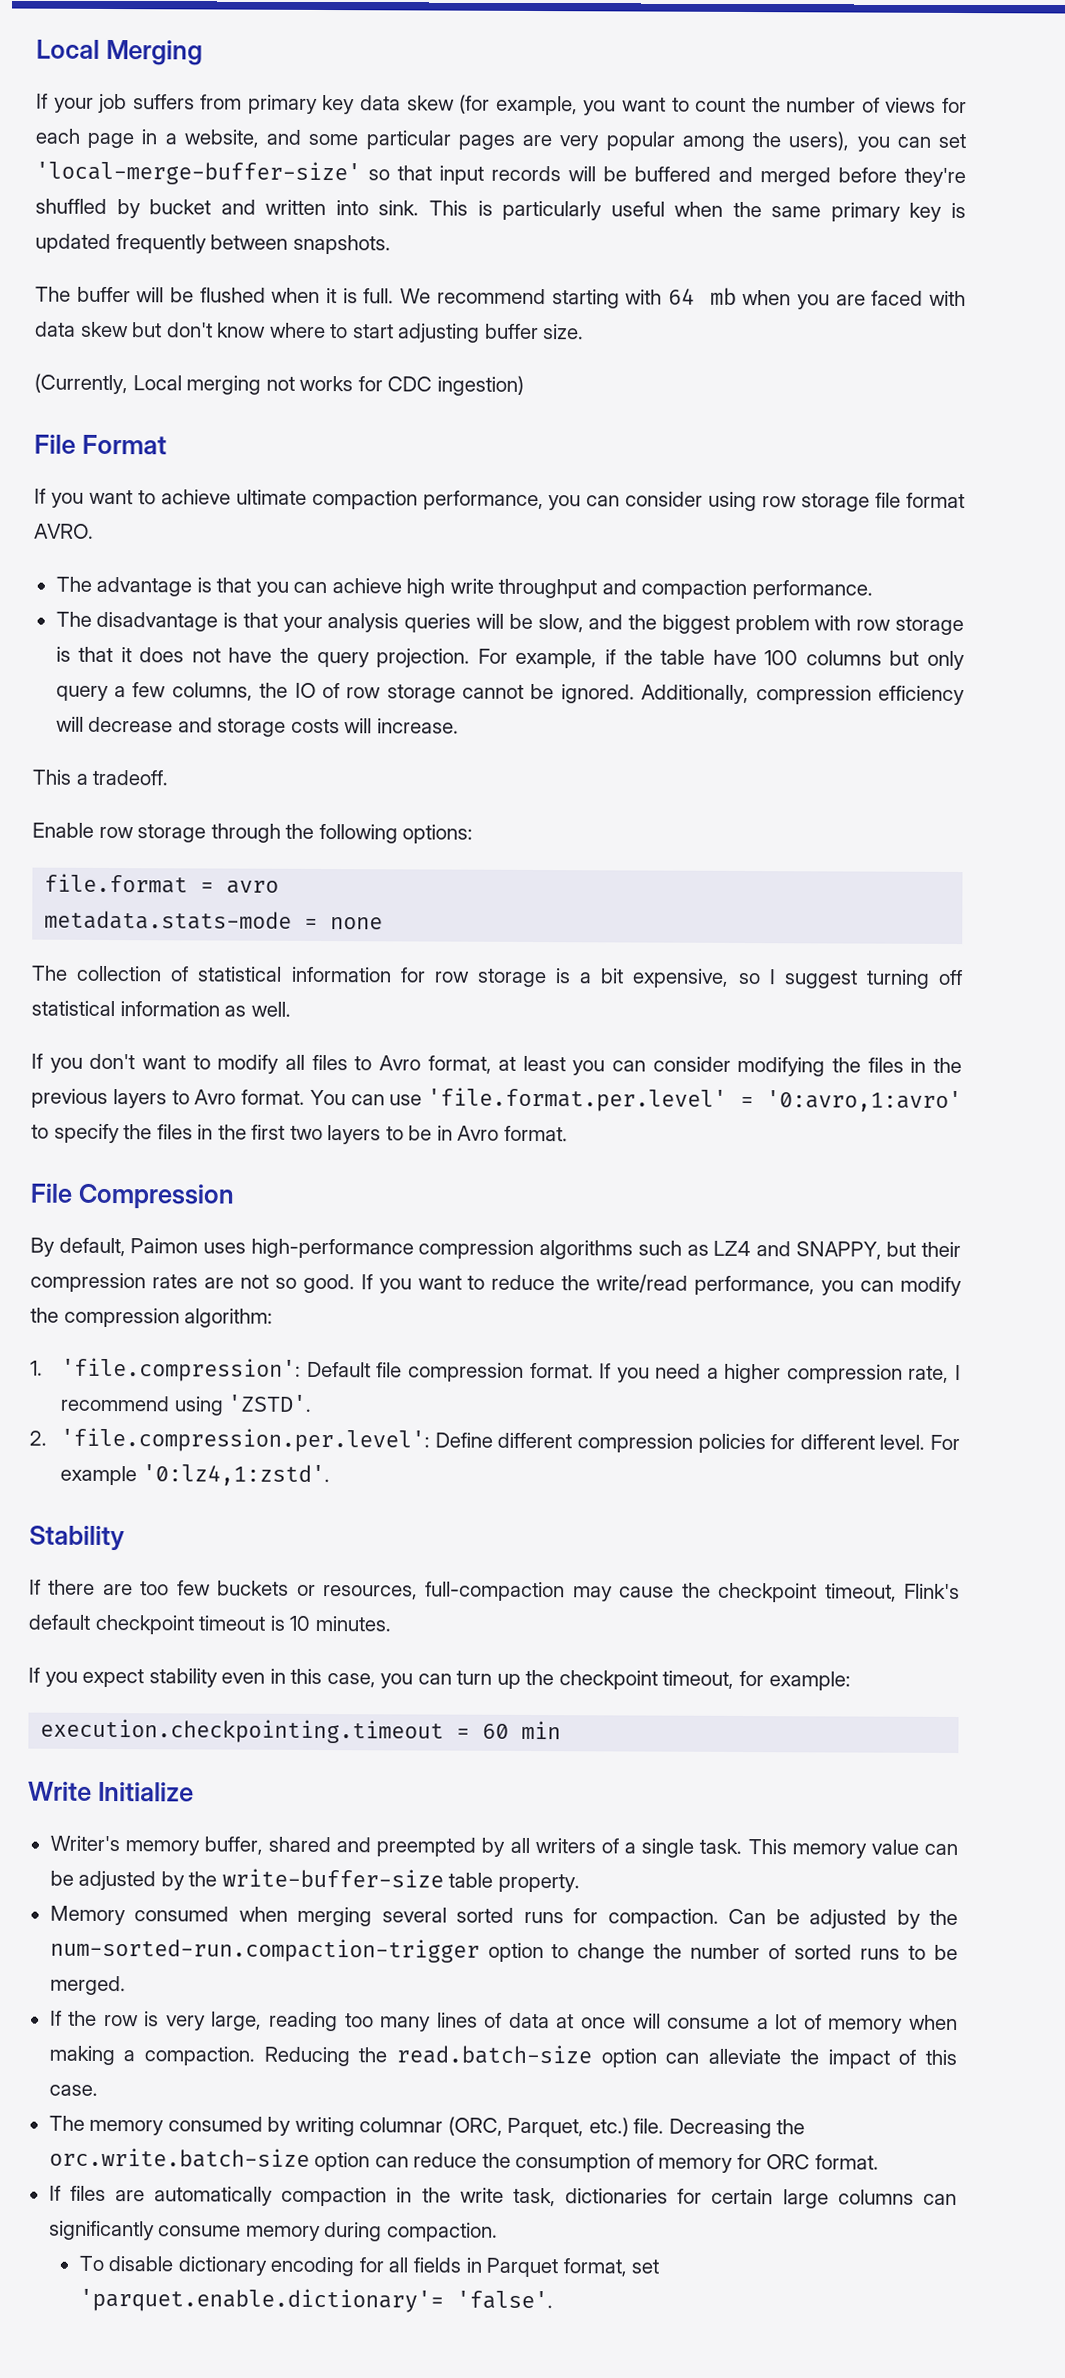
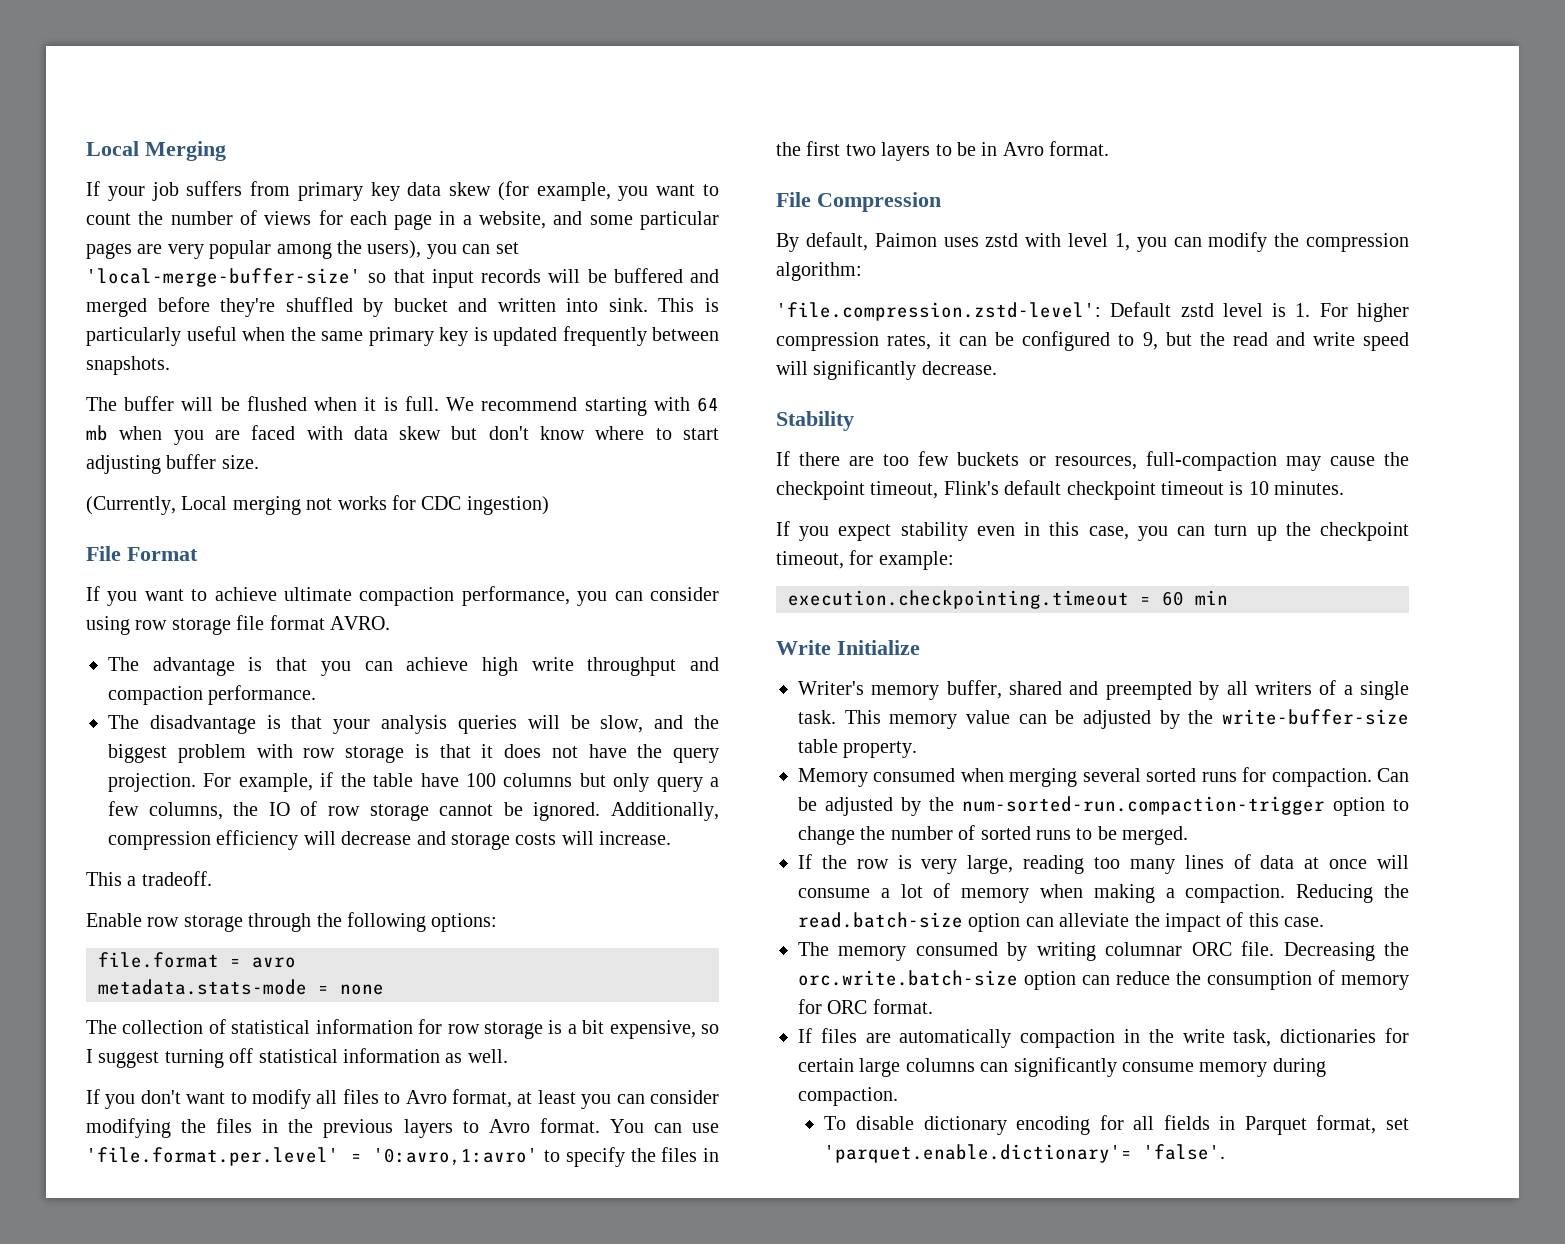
- By default, Paimon uses high-performance compression algorithms such as LZ4 and SNAPPY, but their compression rates are not so good. If you want to reduce the write/read performance, you can modify the compression algorithm:
+ By default, Paimon uses zstd with level 1, you can modify the compression algorithm:
- 1. 'file.compression': Default file compression format. If you need a higher compression rate, I recommend using 'ZSTD'.
- 2. 'file.compression.per.level': Define different compression policies for different level. For example '0:lz4,1:zstd'.
+ 'file.compression.zstd-level': Default zstd level is 1. For higher compression rates, it can be configured to 9, but the read and write speed will significantly decrease.
- The memory consumed by writing columnar (ORC, Parquet, etc.) file.
+ The memory consumed by writing columnar ORC file.

